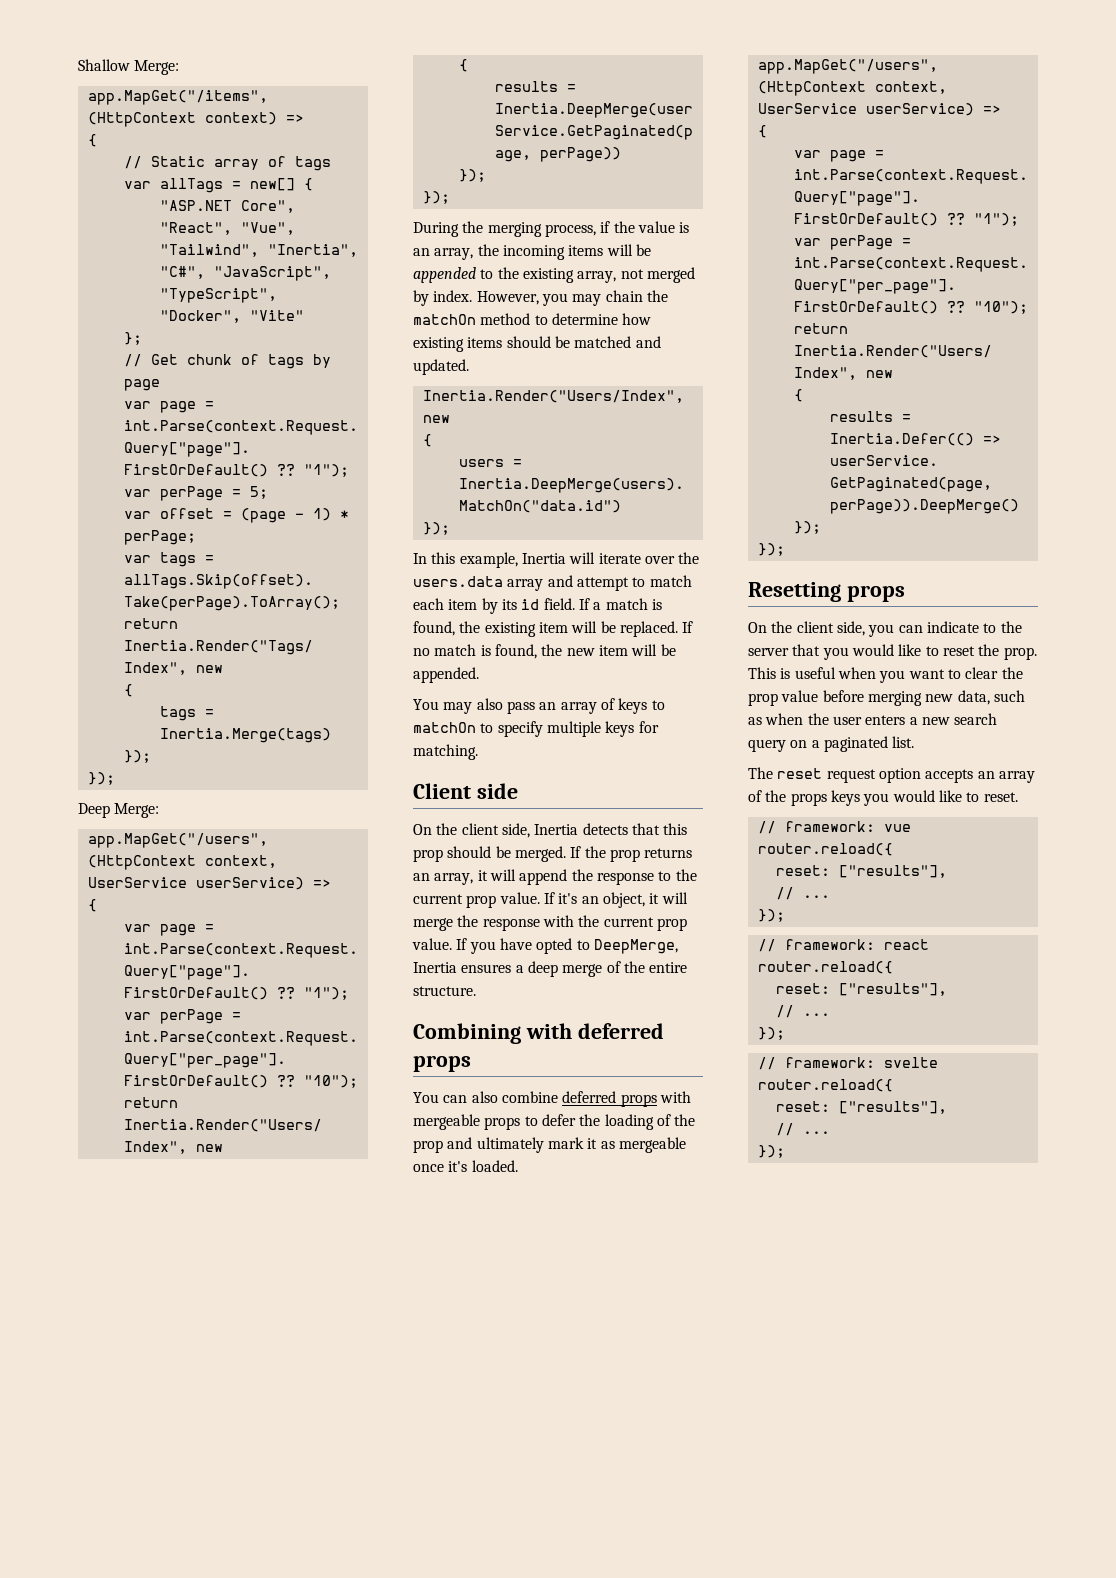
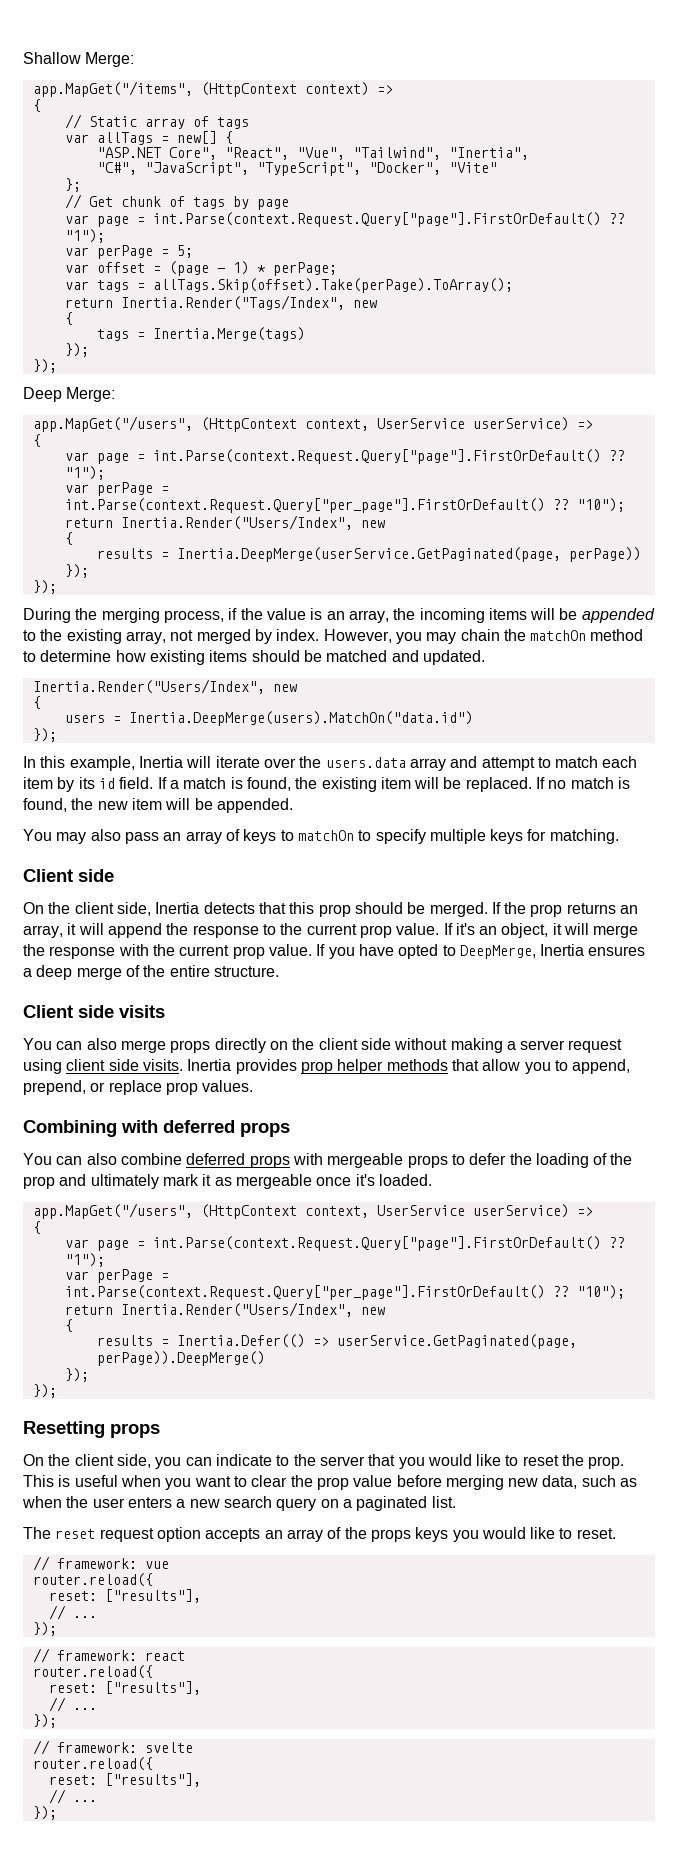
+ Client side visits
+ You can also merge props directly on the client side without making a server request using client side visits. Inertia provides prop helper methods that allow you to append, prepend, or replace prop values.

